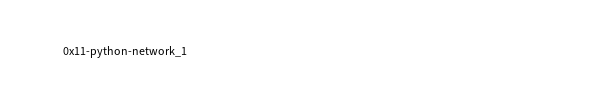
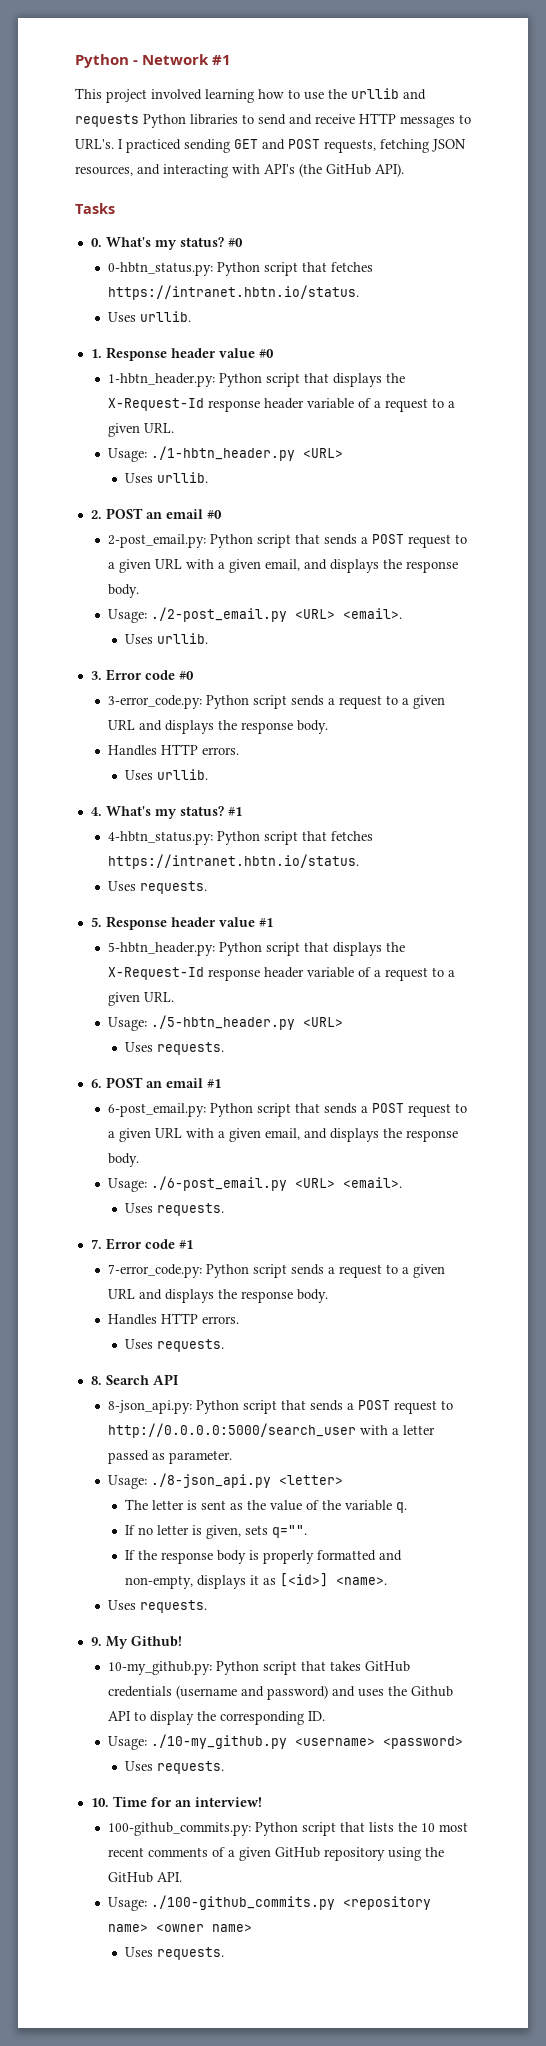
- 0x11-python-network_1
+ Python - Network #1
+ This project involved learning how to use the urllib and requests Python libraries to send and receive HTTP messages to URL's. I practiced sending GET and POST requests, fetching JSON resources, and interacting with API's (the GitHub API).
+ Tasks
+ 0. What's my status? #0
+ 0-hbtn_status.py: Python script that fetches https://intranet.hbtn.io/status.
+ Uses urllib.
+ 1. Response header value #0
+ 1-hbtn_header.py: Python script that displays the X-Request-Id response header variable of a request to a given URL.
+ Usage: ./1-hbtn_header.py <URL>
+ Uses urllib.
+ 2. POST an email #0
+ 2-post_email.py: Python script that sends a POST request to a given URL with a given email, and displays the response body.
+ Usage: ./2-post_email.py <URL> <email>.
+ Uses urllib.
+ 3. Error code #0
+ 3-error_code.py: Python script sends a request to a given URL and displays the response body.
+ Handles HTTP errors.
+ Uses urllib.
+ 4. What's my status? #1
+ 4-hbtn_status.py: Python script that fetches https://intranet.hbtn.io/status.
+ Uses requests.
+ 5. Response header value #1
+ 5-hbtn_header.py: Python script that displays the X-Request-Id response header variable of a request to a given URL.
+ Usage: ./5-hbtn_header.py <URL>
+ Uses requests.
+ 6. POST an email #1
+ 6-post_email.py: Python script that sends a POST request to a given URL with a given email, and displays the response body.
+ Usage: ./6-post_email.py <URL> <email>.
+ Uses requests.
+ 7. Error code #1
+ 7-error_code.py: Python script sends a request to a given URL and displays the response body.
+ Handles HTTP errors.
+ Uses requests.
+ 8. Search API
+ 8-json_api.py: Python script that sends a POST request to http://0.0.0.0:5000/search_user with a letter passed as parameter.
+ Usage: ./8-json_api.py <letter>
+ The letter is sent as the value of the variable q.
+ If no letter is given, sets q="".
+ If the response body is properly formatted and non-empty, displays it as [<id>] <name>.
+ Uses requests.
+ 9. My Github!
+ 10-my_github.py: Python script that takes GitHub credentials (username and password) and uses the Github API to display the corresponding ID.
+ Usage: ./10-my_github.py <username> <password>
+ Uses requests.
+ 10. Time for an interview!
+ 100-github_commits.py: Python script that lists the 10 most recent comments of a given GitHub repository using the GitHub API.
+ Usage: ./100-github_commits.py <repository name> <owner name>
+ Uses requests.

